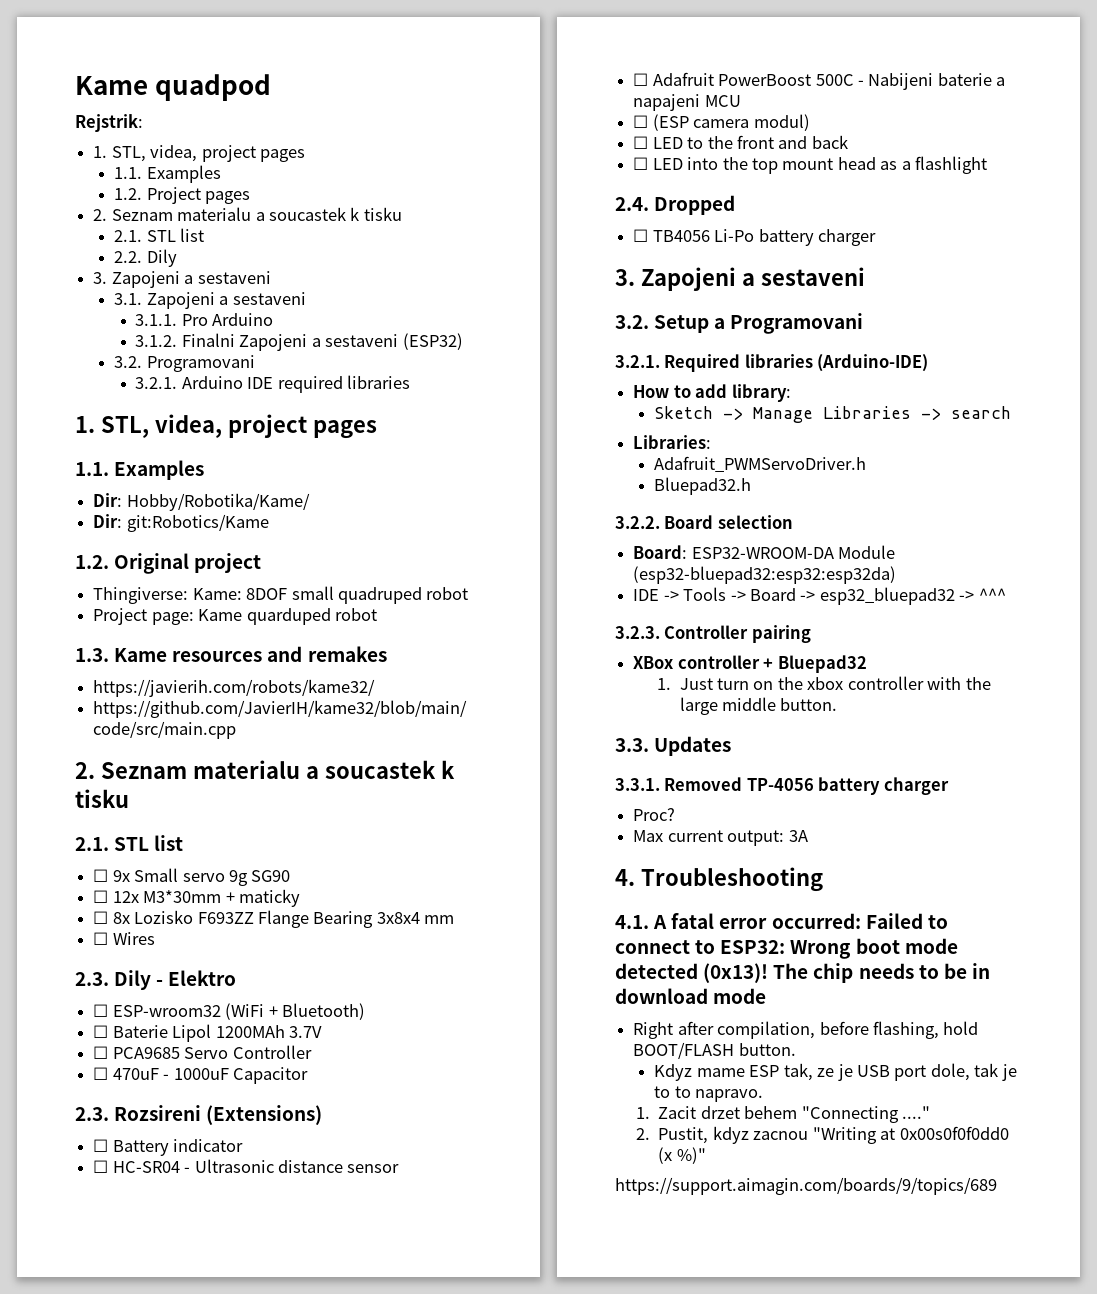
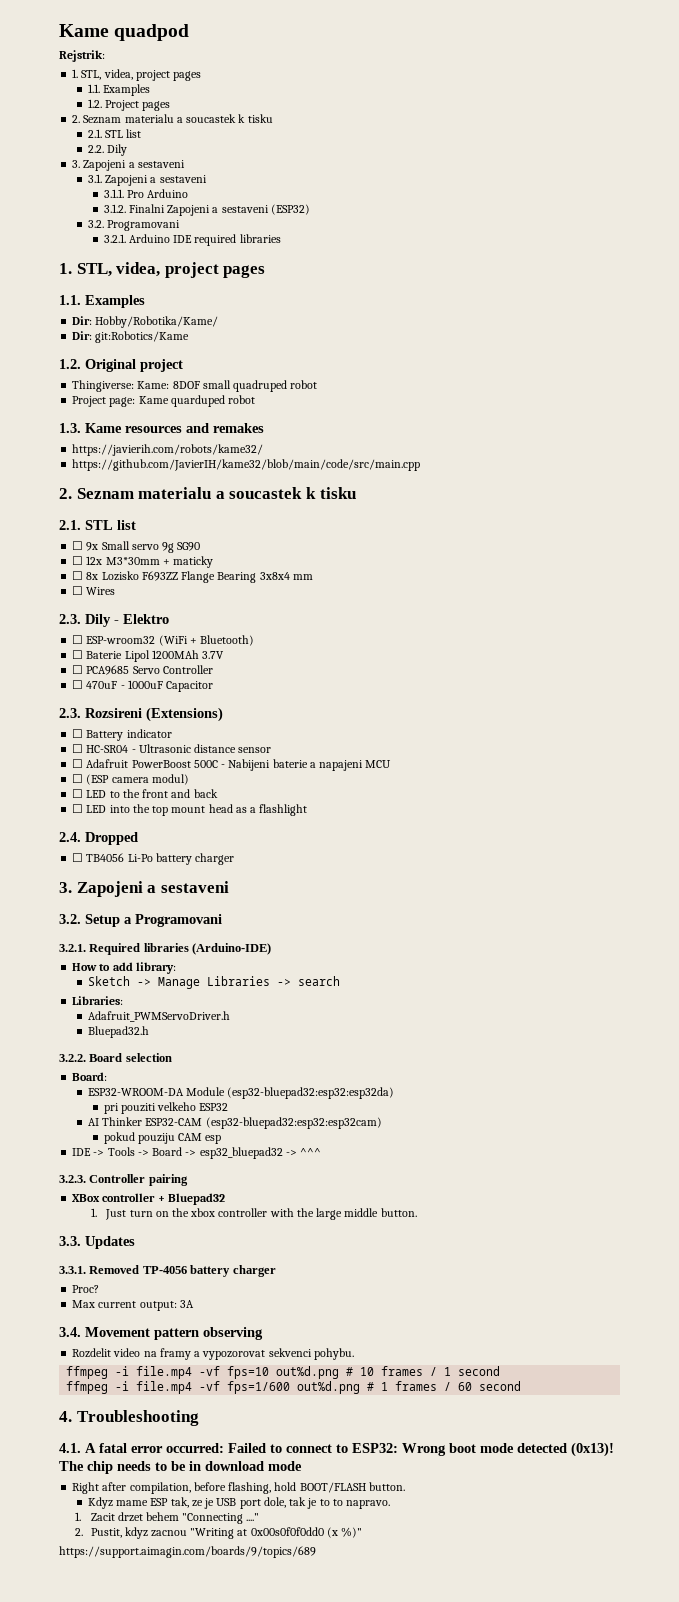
- Board: ESP32-WROOM-DA Module (esp32-bluepad32:esp32:esp32da)
+ Board:
+ ESP32-WROOM-DA Module (esp32-bluepad32:esp32:esp32da)
+ pri pouziti velkeho ESP32
+ AI Thinker ESP32-CAM (esp32-bluepad32:esp32:esp32cam)
+ pokud pouziju CAM esp
+ 3.4. Movement pattern observing
+ Rozdelit video na framy a vypozorovat sekvenci pohybu.
+ ffmpeg -i file.mp4 -vf fps=10 out%d.png # 10 frames / 1 second
+ ffmpeg -i file.mp4 -vf fps=1/600 out%d.png # 1 frames / 60 second

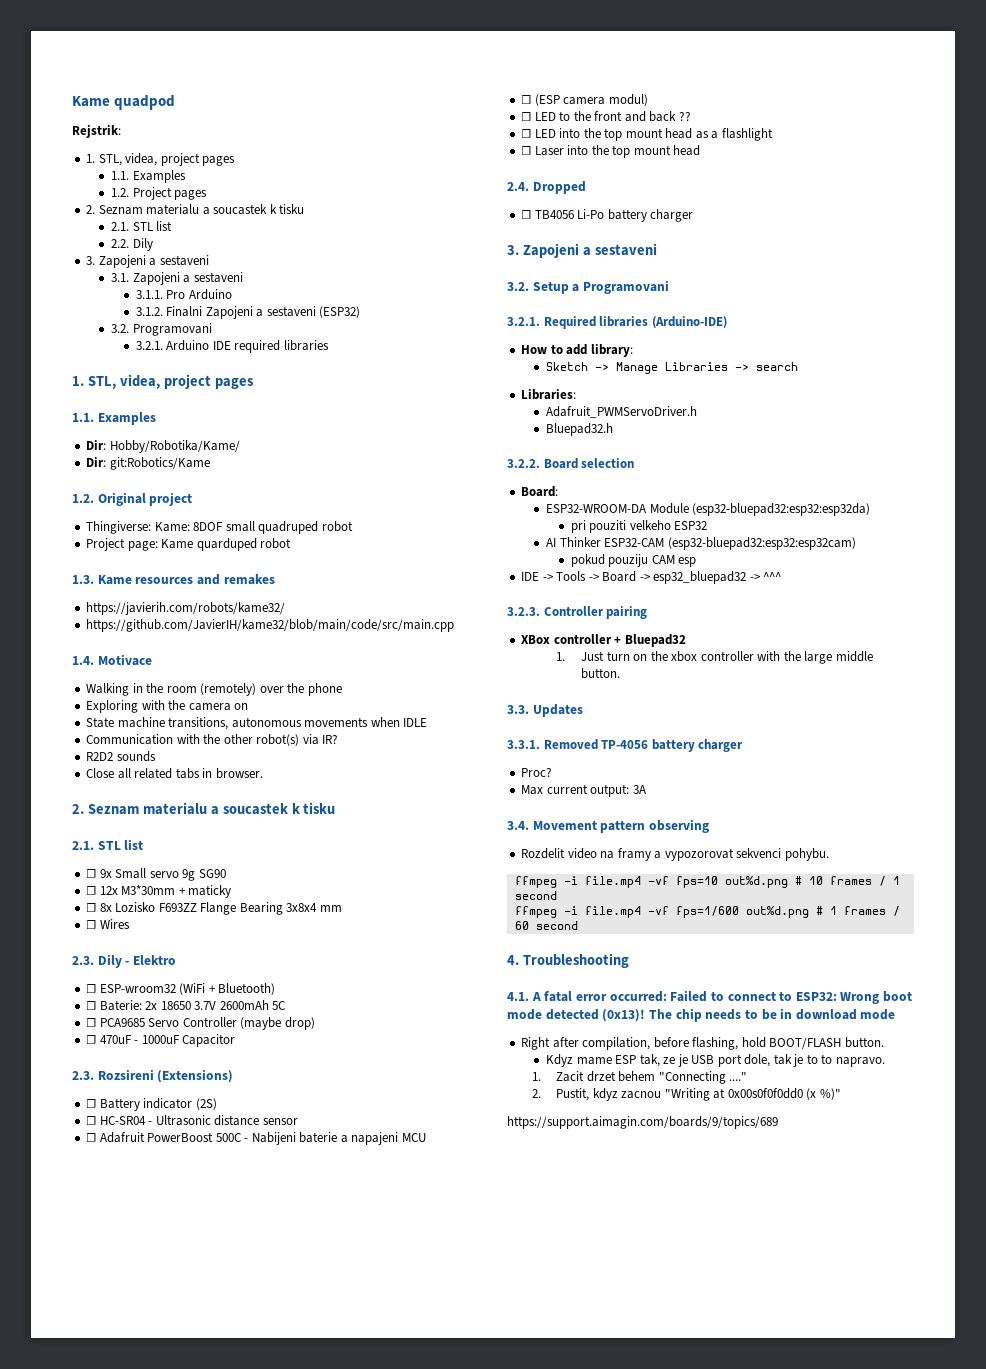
+ 1.4. Motivace
+ Walking in the room (remotely) over the phone
+ Exploring with the camera on
+ State machine transitions, autonomous movements when IDLE
+ Communication with the other robot(s) via IR?
+ R2D2 sounds
+ Close all related tabs in browser.
- ☐ Baterie Lipol 1200MAh 3.7V
+ ☐ Baterie: 2x 18650 3.7V 2600mAh 5C
- ☐ PCA9685 Servo Controller
+ ☐ PCA9685 Servo Controller (maybe drop)
- ☐ Battery indicator
+ ☐ Battery indicator (2S)
- ☐ LED to the front and back
+ ☐ LED to the front and back ??
+ ☐ Laser into the top mount head

